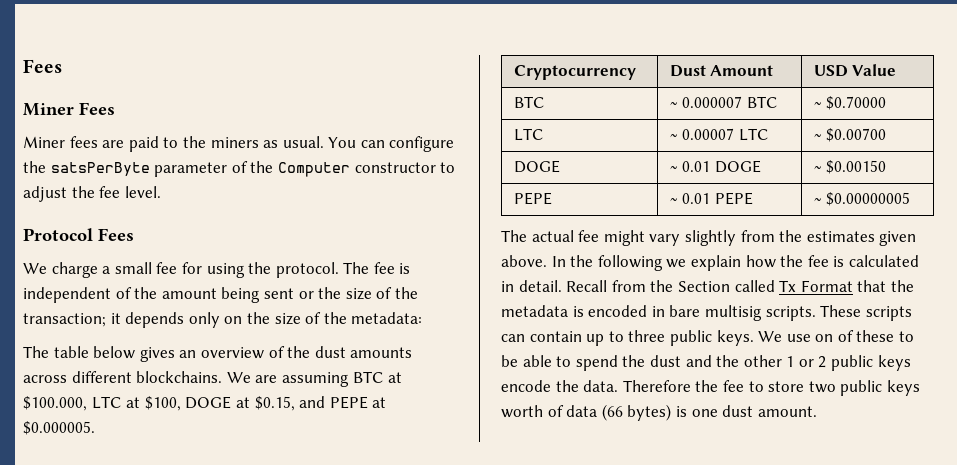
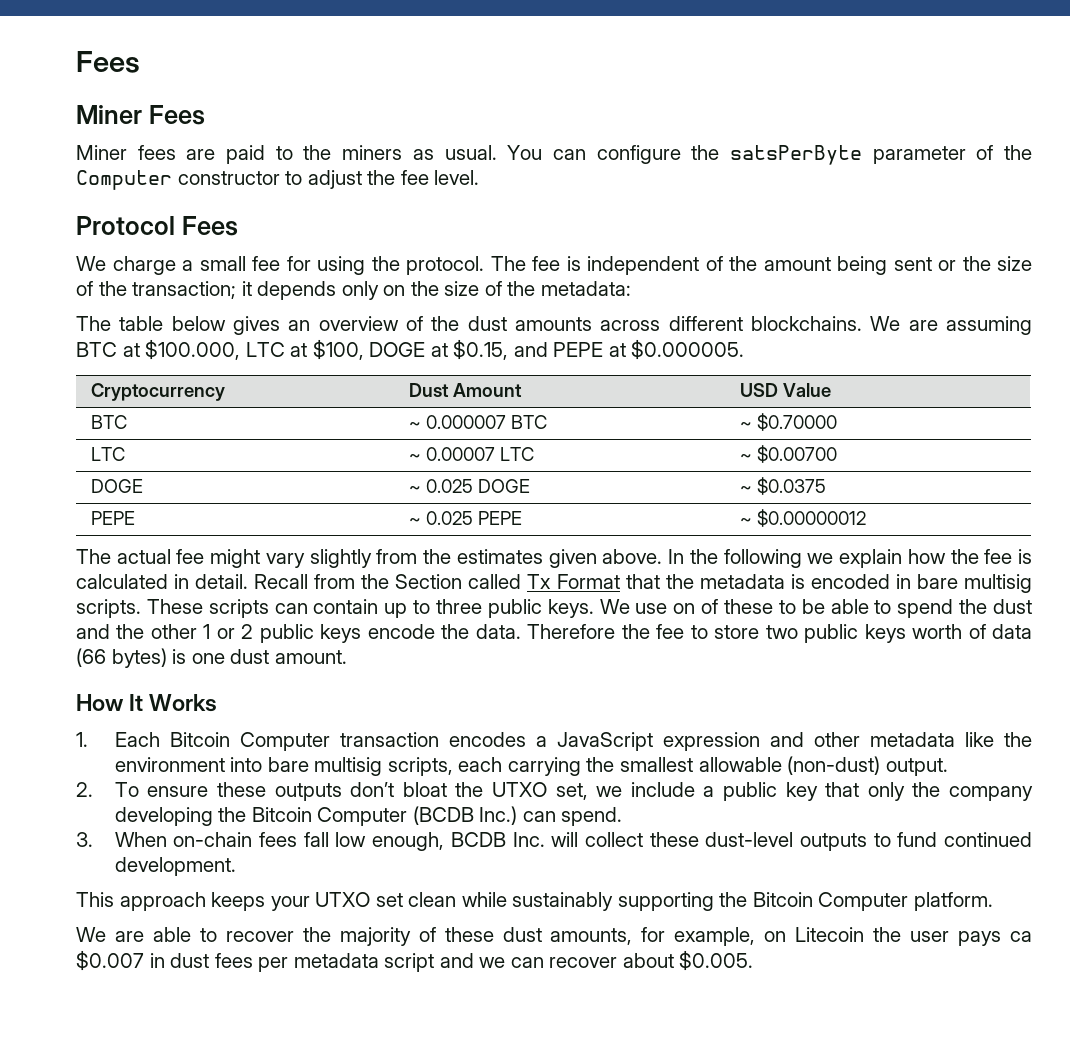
- DOGE | ~ 0.01 DOGE | ~ $0.00150
- PEPE | ~ 0.01 PEPE | ~ $0.00000005
+ DOGE | ~ 0.025 DOGE | ~ $0.0375
+ PEPE | ~ 0.025 PEPE | ~ $0.00000012
+ How It Works
+ 1. Each Bitcoin Computer transaction encodes a JavaScript expression and other metadata like the environment into bare multisig scripts, each carrying the smallest allowable (non-dust) output.
+ 2. To ensure these outputs don’t bloat the UTXO set, we include a public key that only the company developing the Bitcoin Computer (BCDB Inc.) can spend.
+ 3. When on-chain fees fall low enough, BCDB Inc. will collect these dust-level outputs to fund continued development.
+ This approach keeps your UTXO set clean while sustainably supporting the Bitcoin Computer platform.
+ We are able to recover the majority of these dust amounts, for example, on Litecoin the user pays ca $0.007 in dust fees per metadata script and we can recover about $0.005.

